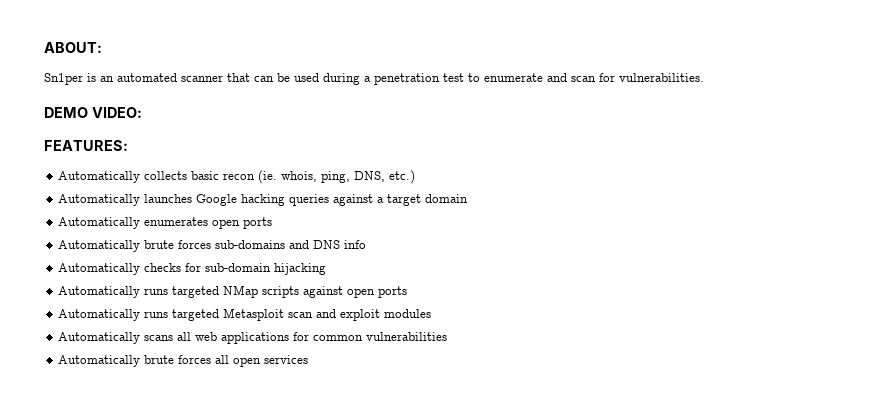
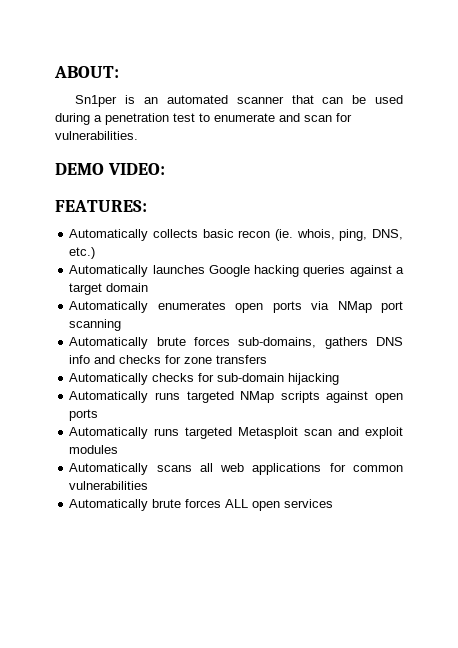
- Automatically enumerates open ports
- Automatically brute forces sub-domains and DNS info
+ Automatically enumerates open ports via NMap port scanning
+ Automatically brute forces sub-domains, gathers DNS info and checks for zone transfers
- Automatically brute forces all open services
+ Automatically brute forces ALL open services

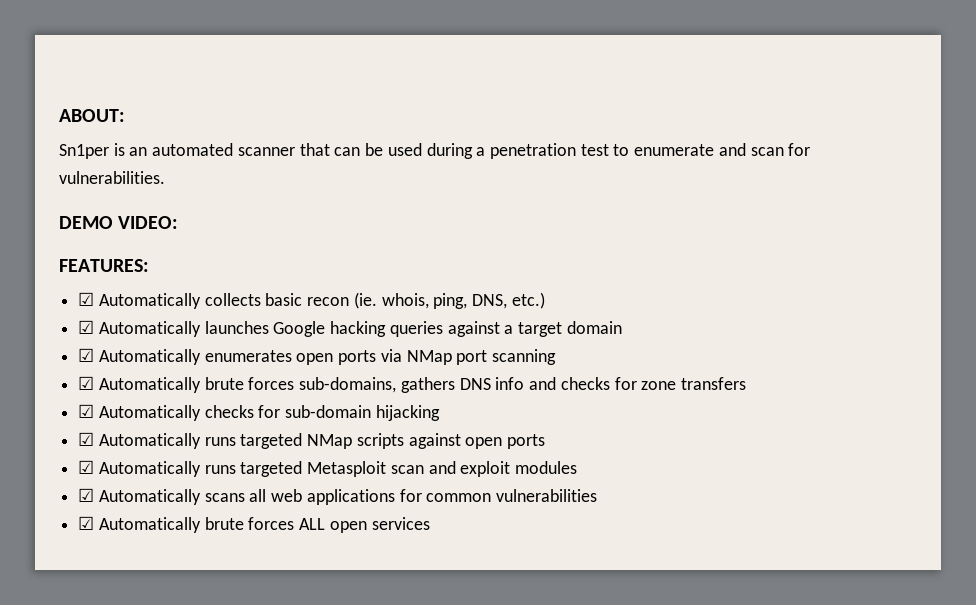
- Automatically collects basic recon (ie. whois, ping, DNS, etc.)
+ ☑ Automatically collects basic recon (ie. whois, ping, DNS, etc.)
- Automatically launches Google hacking queries against a target domain
+ ☑ Automatically launches Google hacking queries against a target domain
- Automatically enumerates open ports via NMap port scanning
+ ☑ Automatically enumerates open ports via NMap port scanning
- Automatically brute forces sub-domains, gathers DNS info and checks for zone transfers
+ ☑ Automatically brute forces sub-domains, gathers DNS info and checks for zone transfers
- Automatically checks for sub-domain hijacking
+ ☑ Automatically checks for sub-domain hijacking
- Automatically runs targeted NMap scripts against open ports
+ ☑ Automatically runs targeted NMap scripts against open ports
- Automatically runs targeted Metasploit scan and exploit modules
+ ☑ Automatically runs targeted Metasploit scan and exploit modules
- Automatically scans all web applications for common vulnerabilities
+ ☑ Automatically scans all web applications for common vulnerabilities
- Automatically brute forces ALL open services
+ ☑ Automatically brute forces ALL open services

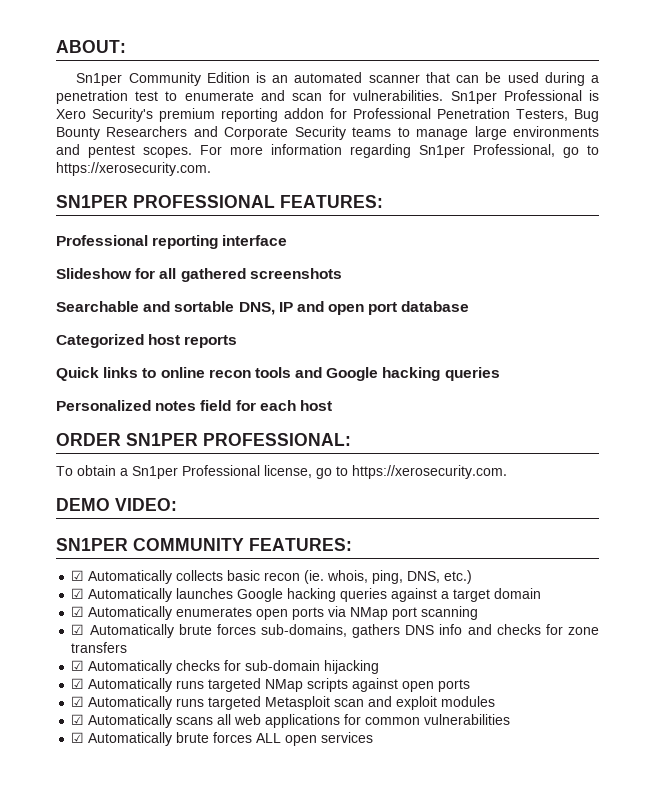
- Sn1per is an automated scanner that can be used during a penetration test to enumerate and scan for vulnerabilities.
+ Sn1per Community Edition is an automated scanner that can be used during a penetration test to enumerate and scan for vulnerabilities. Sn1per Professional is Xero Security's premium reporting addon for Professional Penetration Testers, Bug Bounty Researchers and Corporate Security teams to manage large environments and pentest scopes. For more information regarding Sn1per Professional, go to https://xerosecurity.com.
+ SN1PER PROFESSIONAL FEATURES:
+ Professional reporting interface
+ Slideshow for all gathered screenshots
+ Searchable and sortable DNS, IP and open port database
+ Categorized host reports
+ Quick links to online recon tools and Google hacking queries
+ Personalized notes field for each host
+ ORDER SN1PER PROFESSIONAL:
+ To obtain a Sn1per Professional license, go to https://xerosecurity.com.
- FEATURES:
+ SN1PER COMMUNITY FEATURES:

